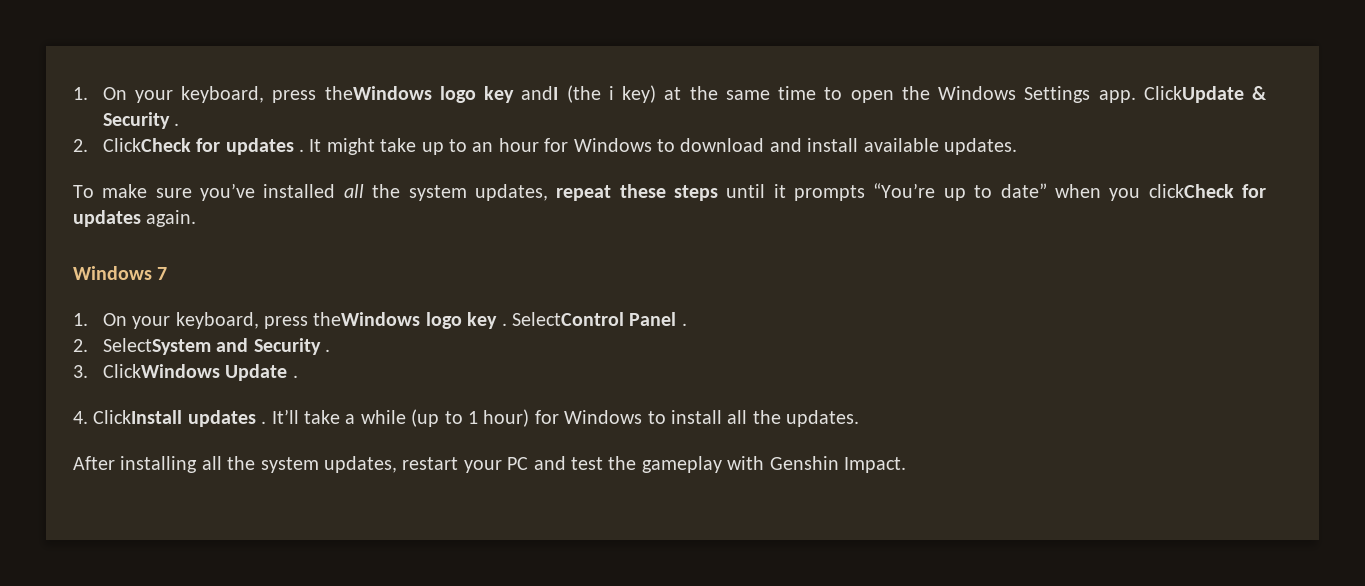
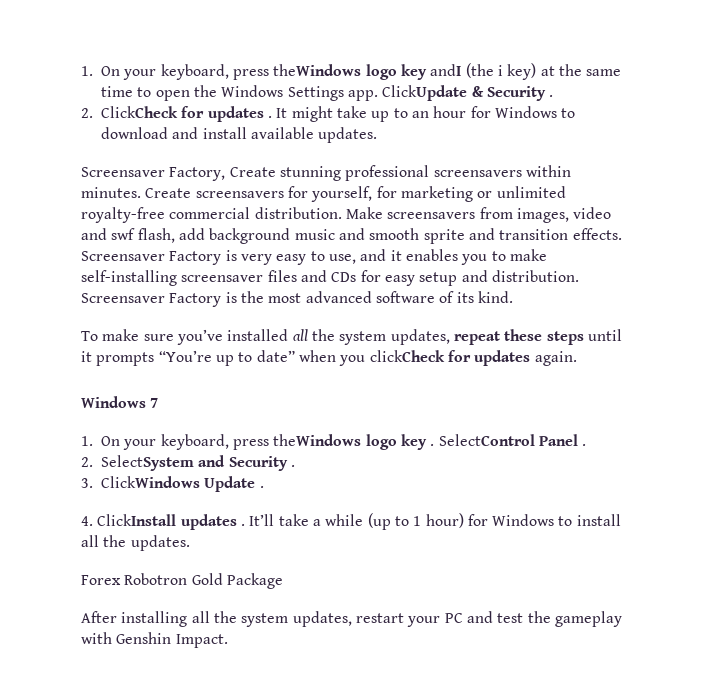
+ Screensaver Factory, Create stunning professional screensavers within minutes. Create screensavers for yourself, for marketing or unlimited royalty-free commercial distribution. Make screensavers from images, video and swf flash, add background music and smooth sprite and transition effects. Screensaver Factory is very easy to use, and it enables you to make self-installing screensaver files and CDs for easy setup and distribution. Screensaver Factory is the most advanced software of its kind.
+ Forex Robotron Gold Package

